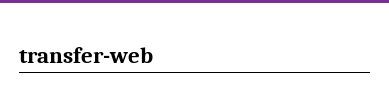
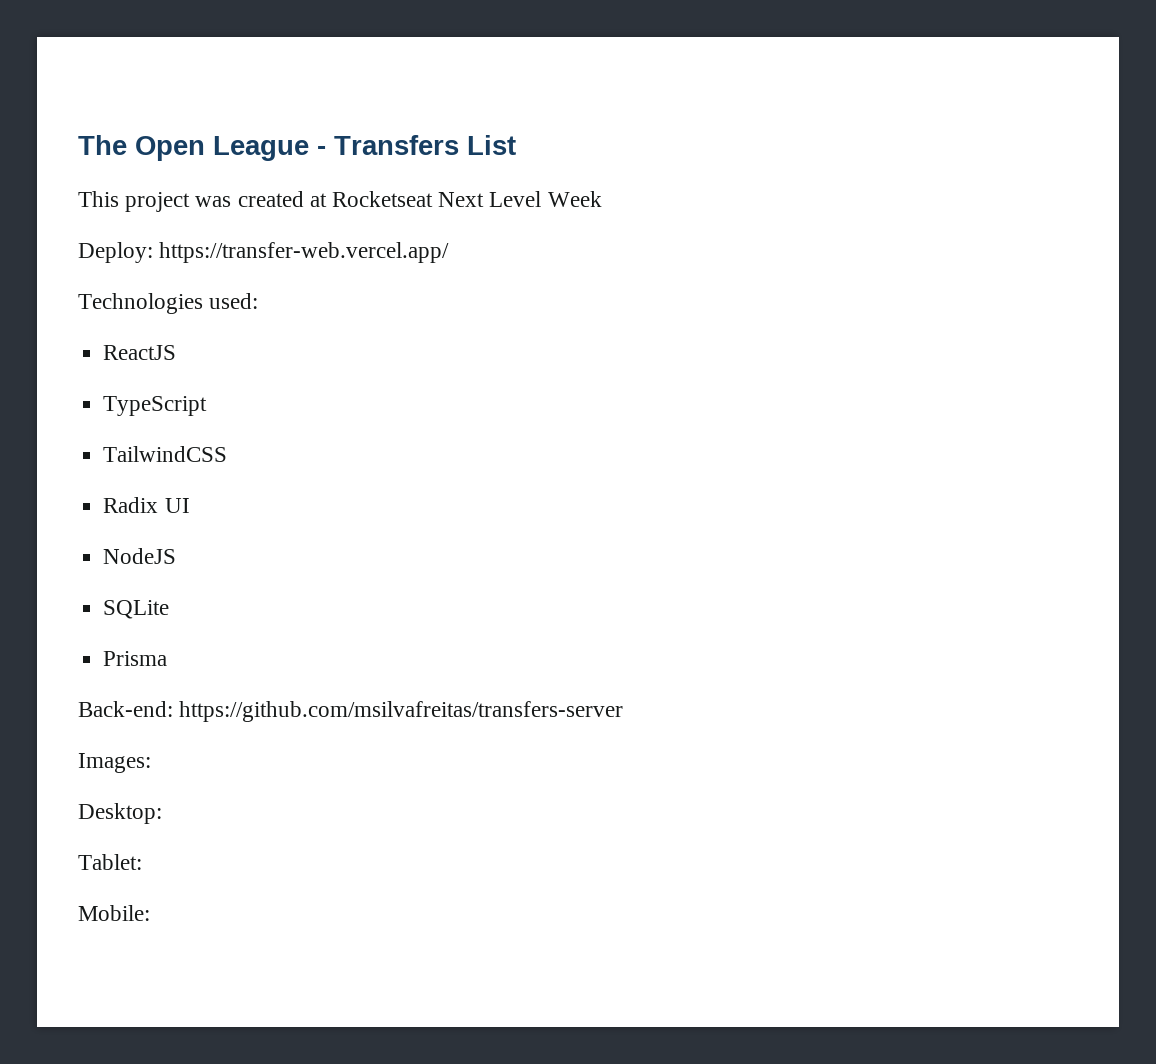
- transfer-web
+ The Open League - Transfers List
+ This project was created at Rocketseat Next Level Week
+ Deploy: https://transfer-web.vercel.app/
+ Technologies used:
+ ReactJS
+ TypeScript
+ TailwindCSS
+ Radix UI
+ NodeJS
+ SQLite
+ Prisma
+ Back-end: https://github.com/msilvafreitas/transfers-server
+ Images:
+ Desktop:
+ Tablet:
+ Mobile:

